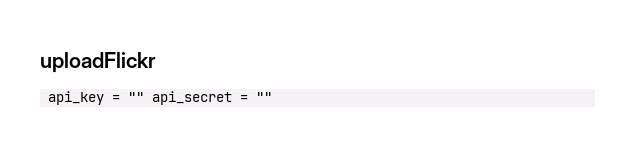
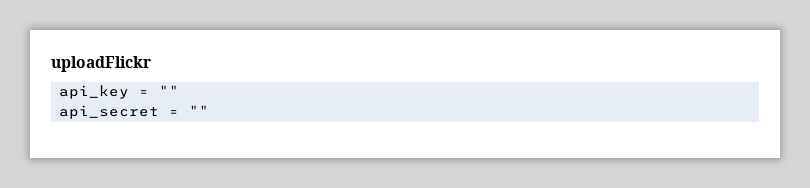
- api_key = "" api_secret = ""
+ api_key = ""
+ api_secret = ""

